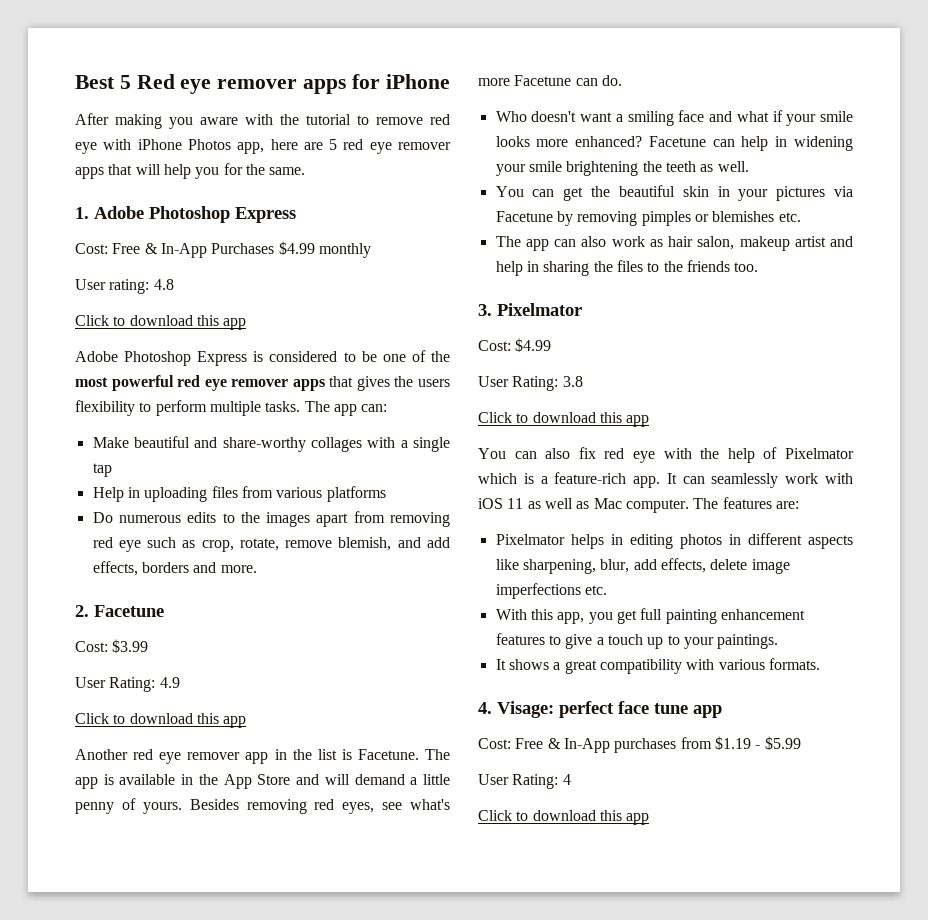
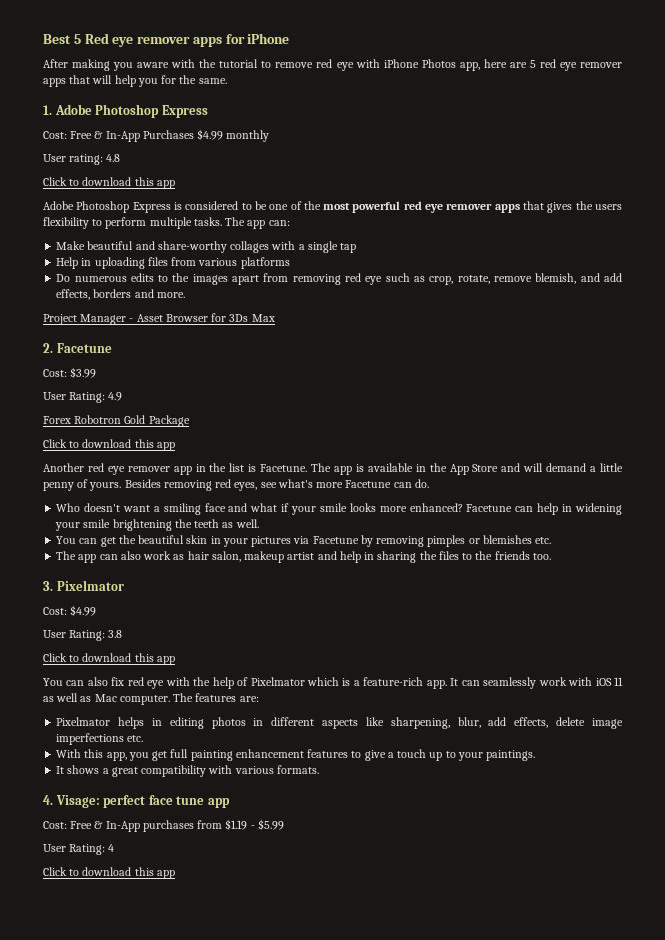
+ Project Manager - Asset Browser for 3Ds Max
+ Forex Robotron Gold Package

